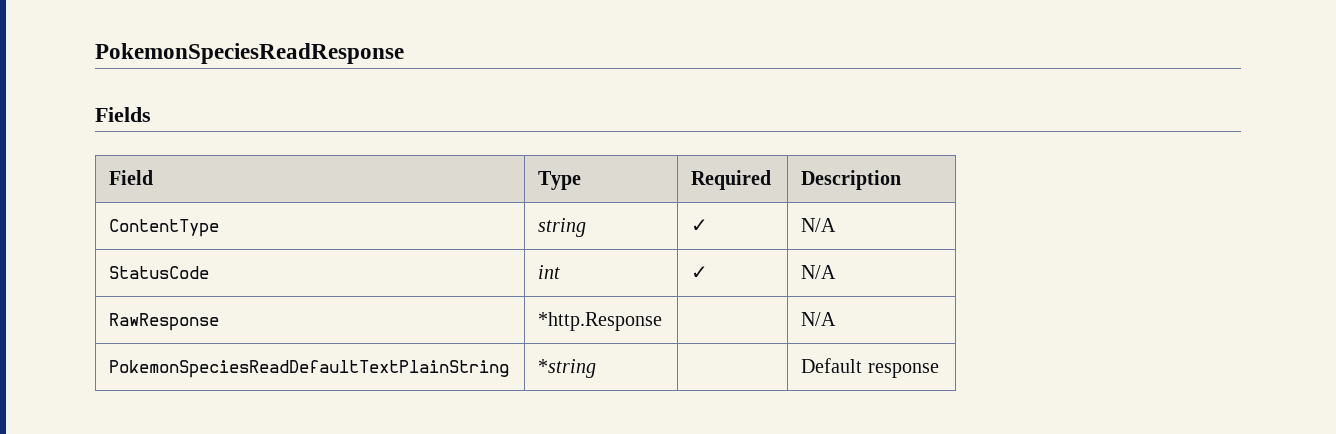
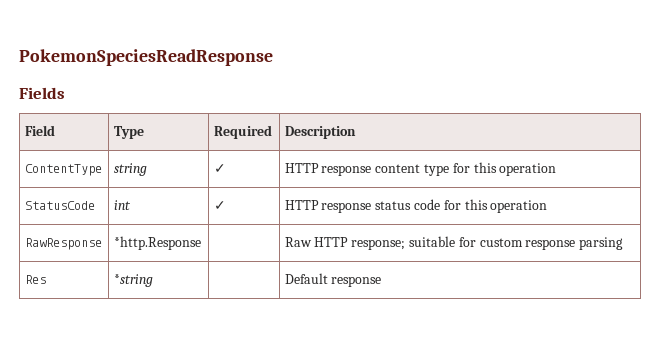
- ContentType | string | ✓ | N/A
- StatusCode | int | ✓ | N/A
- RawResponse | *http.Response | | N/A
- PokemonSpeciesReadDefaultTextPlainString | *string | | Default response
+ ContentType | string | ✓ | HTTP response content type for this operation
+ StatusCode | int | ✓ | HTTP response status code for this operation
+ RawResponse | *http.Response | | Raw HTTP response; suitable for custom response parsing
+ Res | *string | | Default response

